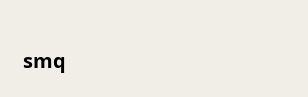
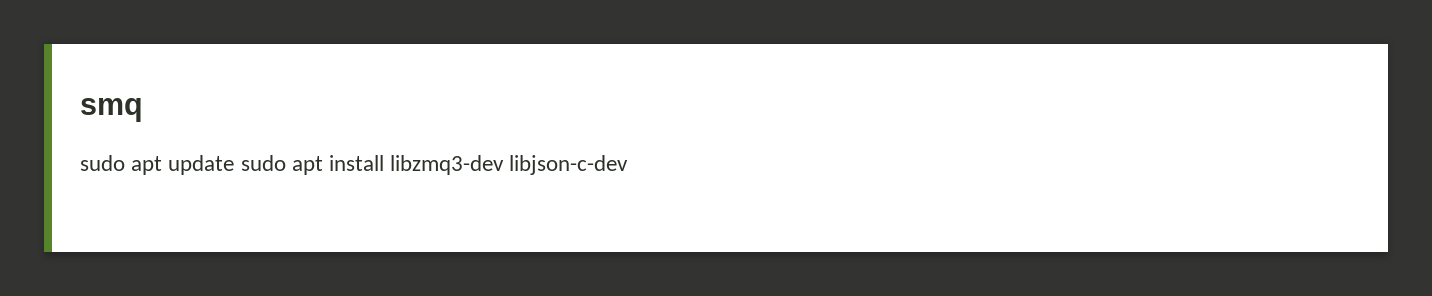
+ sudo apt update sudo apt install libzmq3-dev libjson-c-dev

